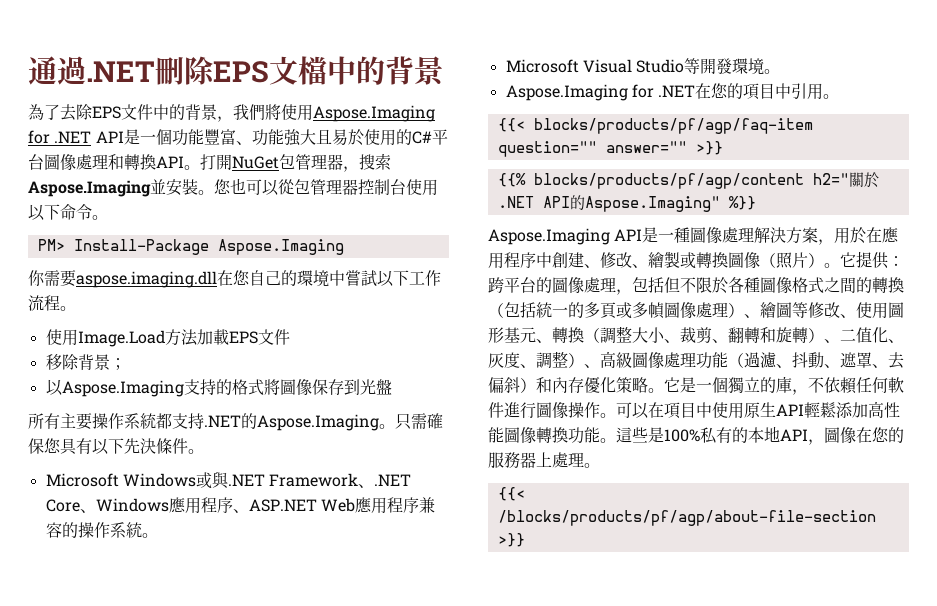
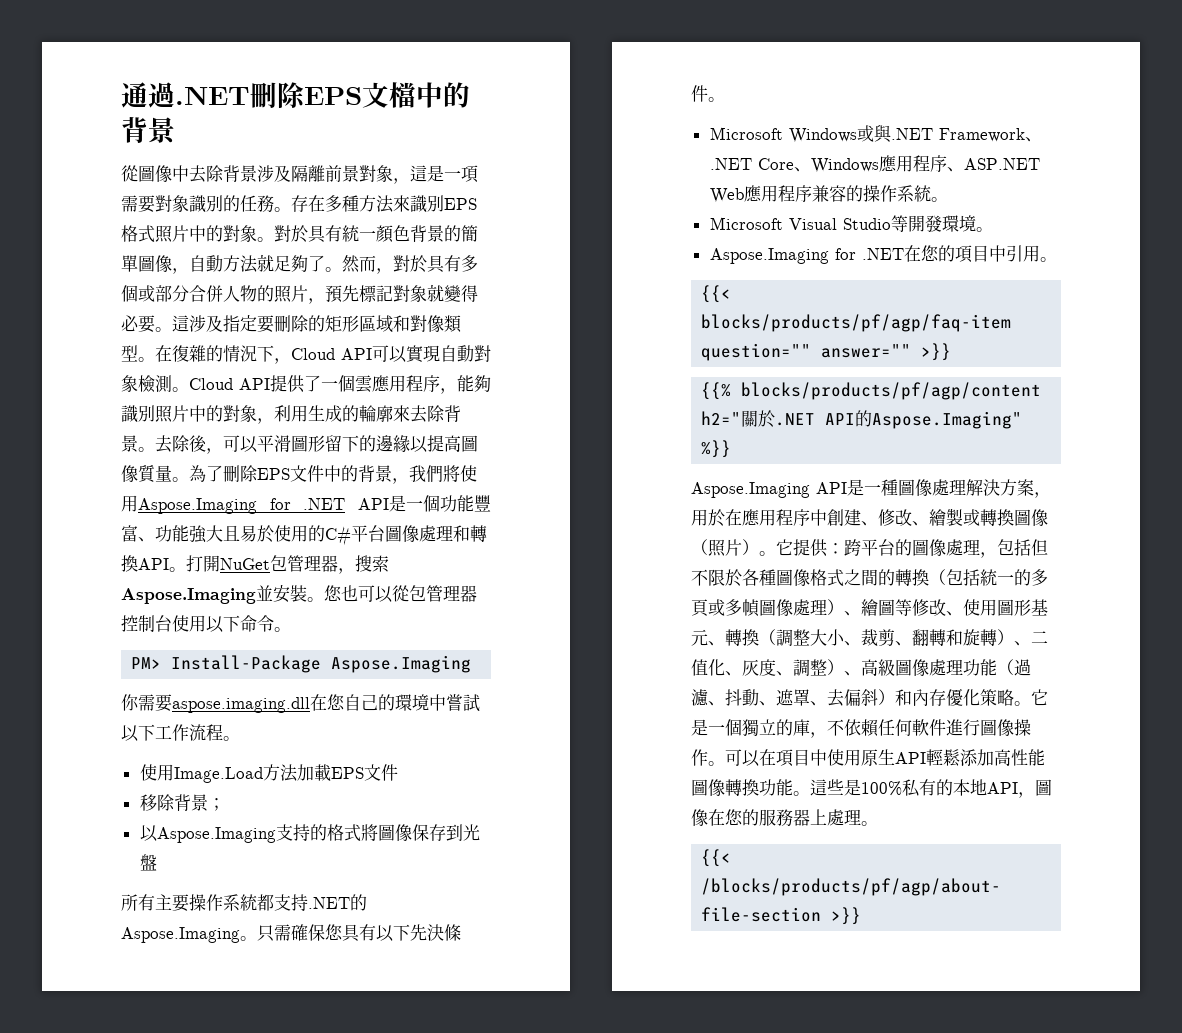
- 為了去除EPS文件中的背景，我們將使用Aspose.Imaging for .NET API是一個功能豐富、功能強大且易於使用的C#平台圖像處理和轉換API。
+ 從圖像中去除背景涉及隔離前景對象，這是一項需要對象識別的任務。存在多種方法來識別EPS格式照片中的對象。對於具有統一顏色背景的簡單圖像，自動方法就足夠了。然而，對於具有多個或部分合併人物的照片，預先標記對象就變得必要。這涉及指定要刪除的矩形區域和對像類型。在復雜的情況下，Cloud API可以實現自動對象檢測。Cloud API提供了一個雲應用程序，能夠識別照片中的對象，利用生成的輪廓來去除背景。去除後，可以平滑圖形留下的邊緣以提高圖像質量。為了刪除EPS文件中的背景，我們將使用Aspose.Imaging for .NET API是一個功能豐富、功能強大且易於使用的C#平台圖像處理和轉換API。

